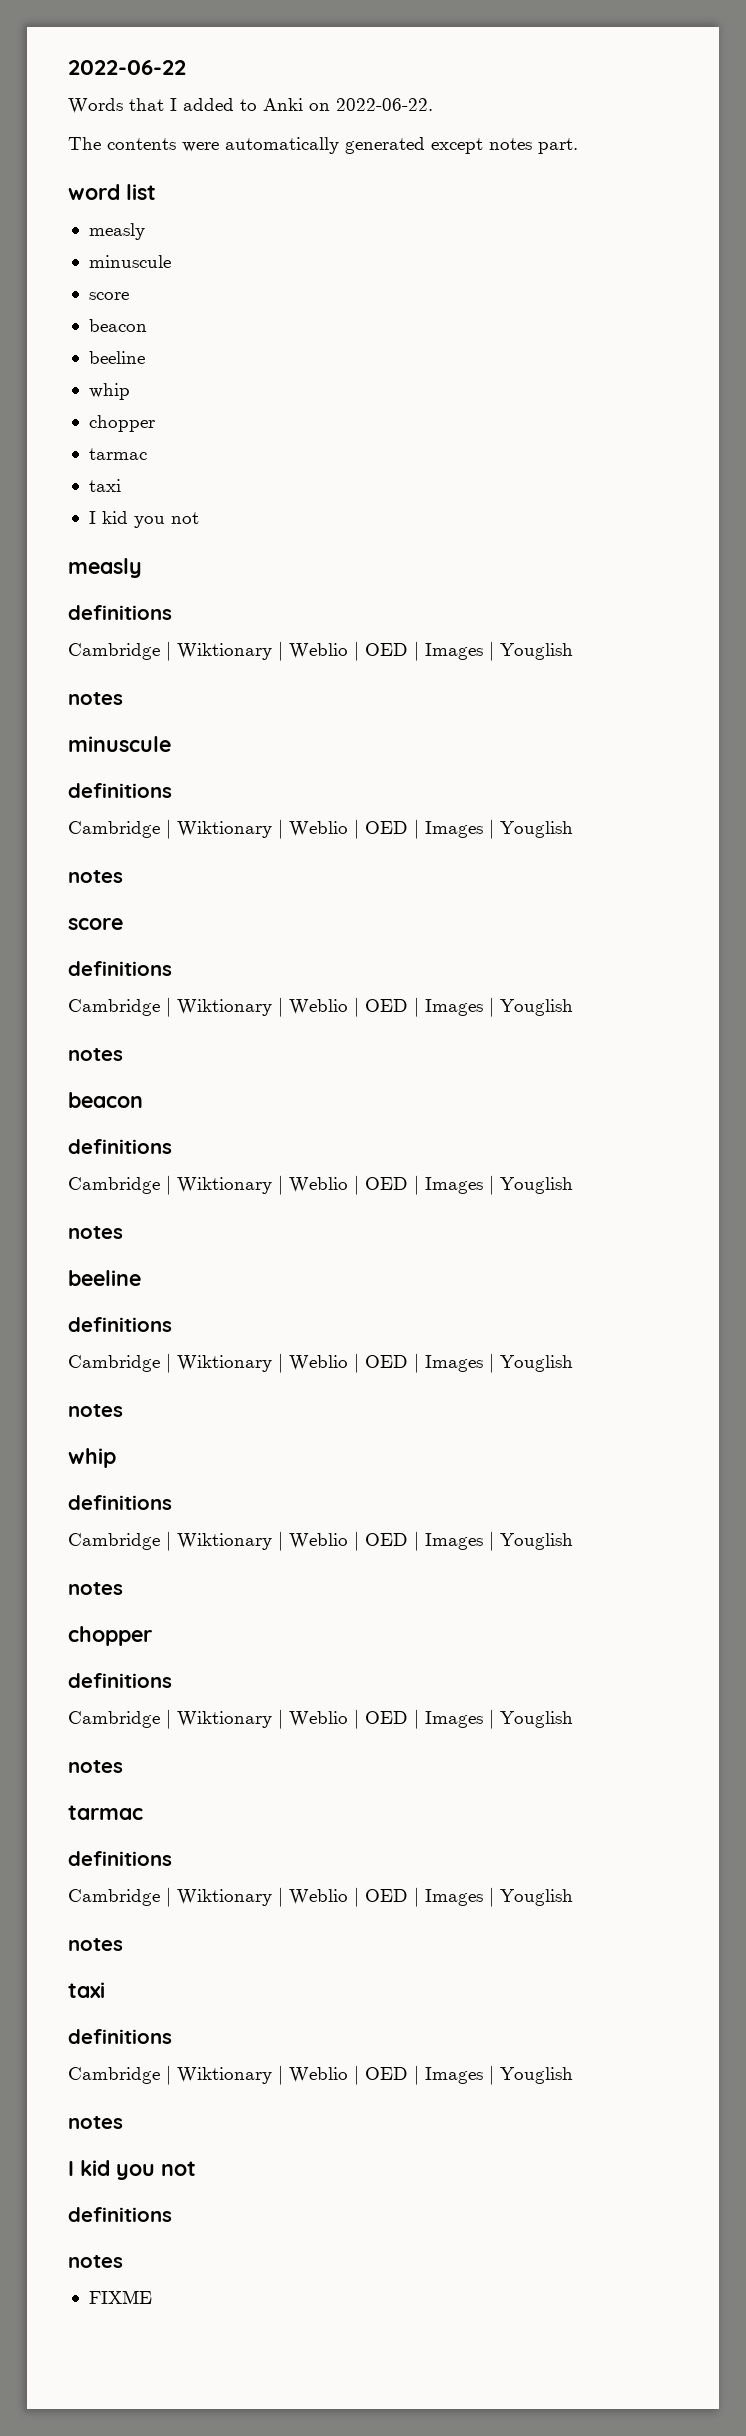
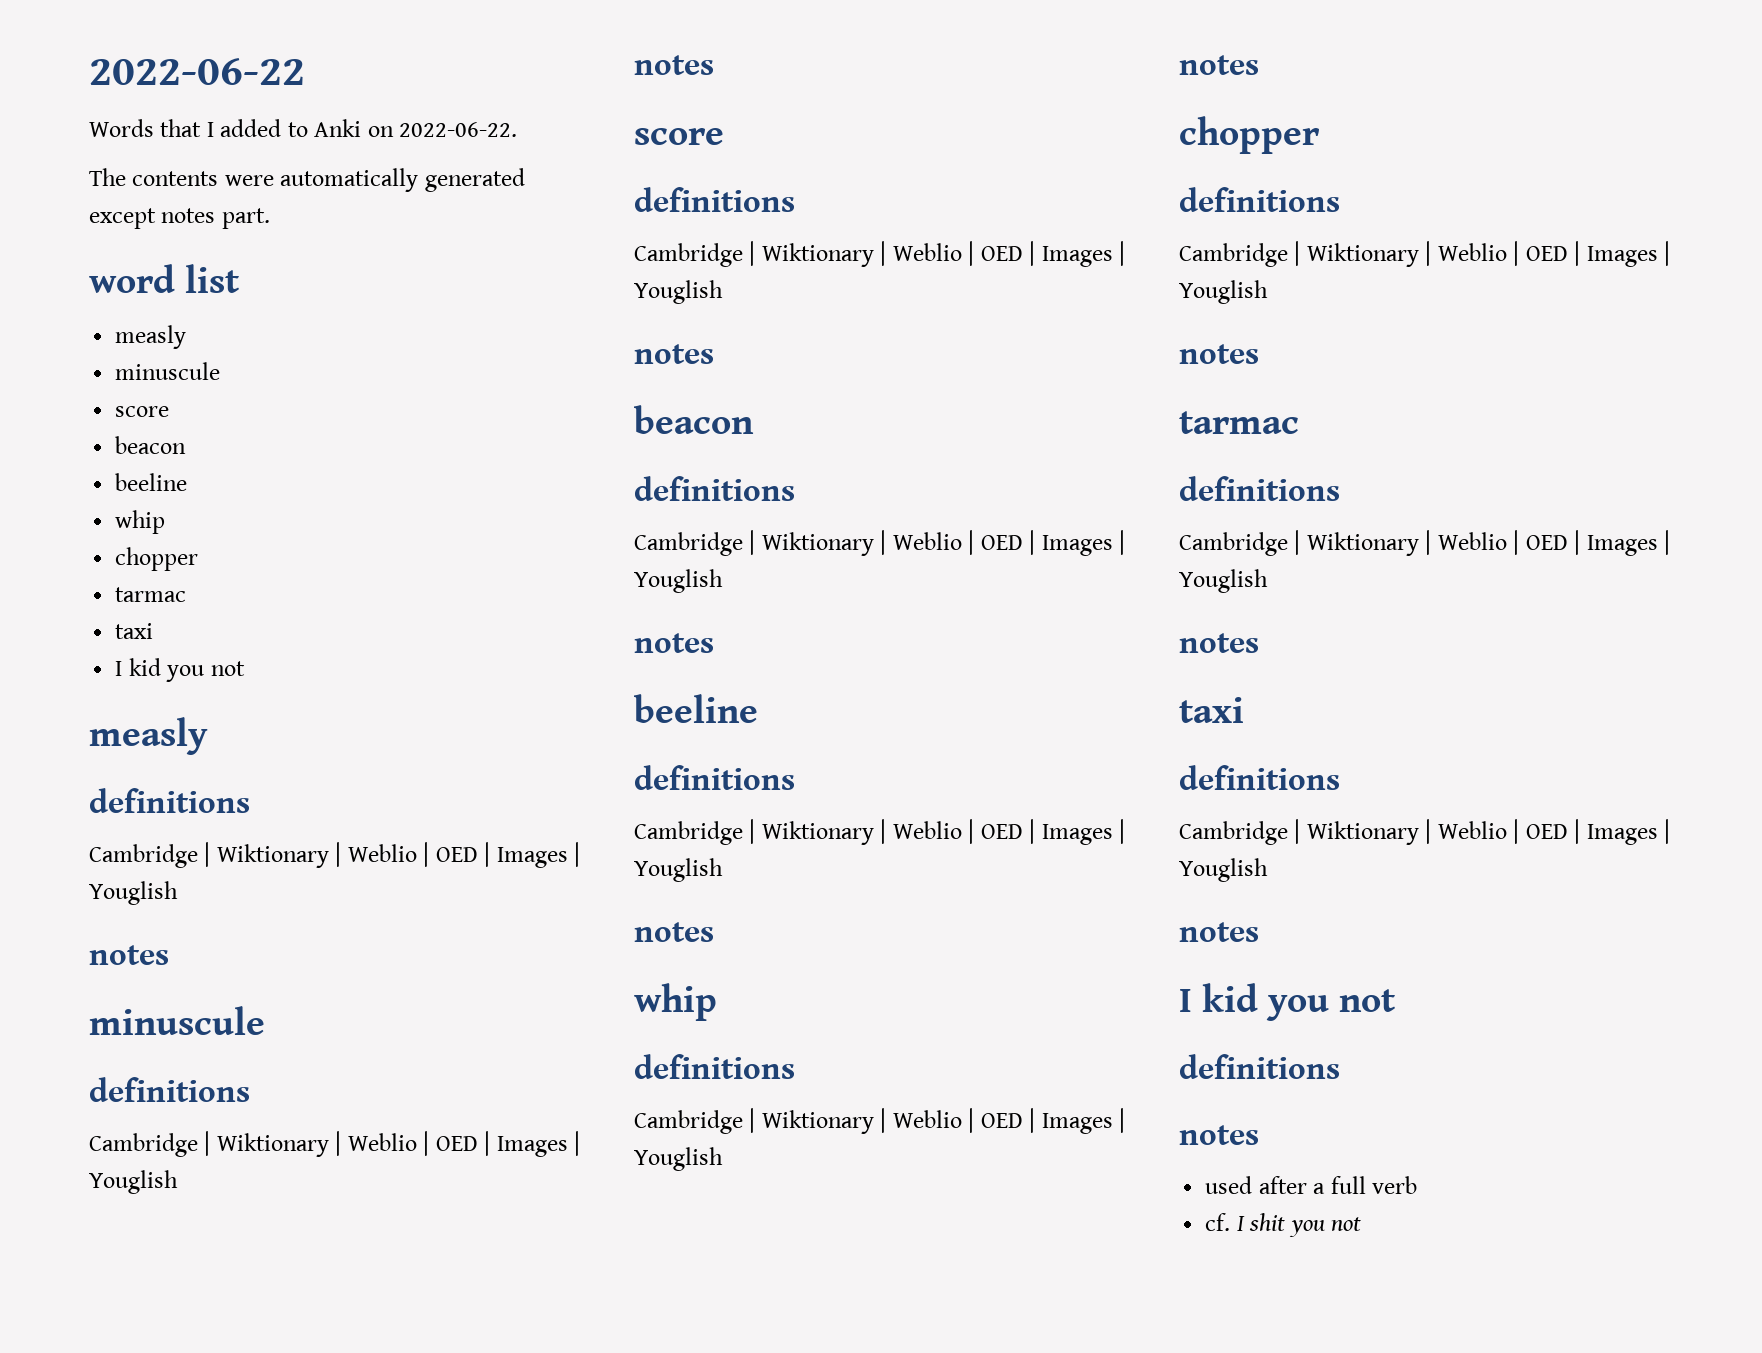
- FIXME
+ used after a full verb
+ cf. I shit you not

